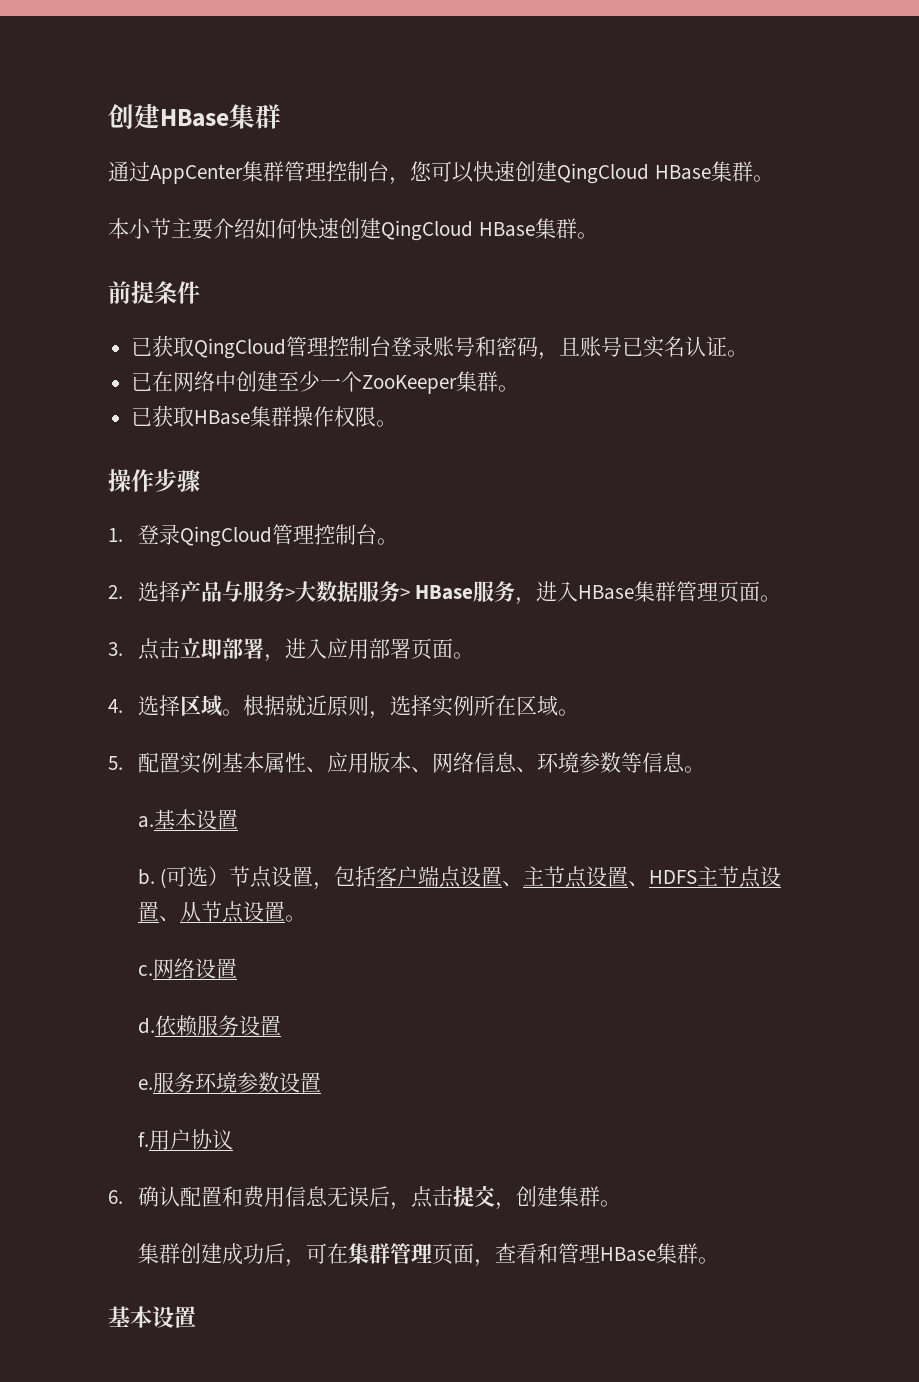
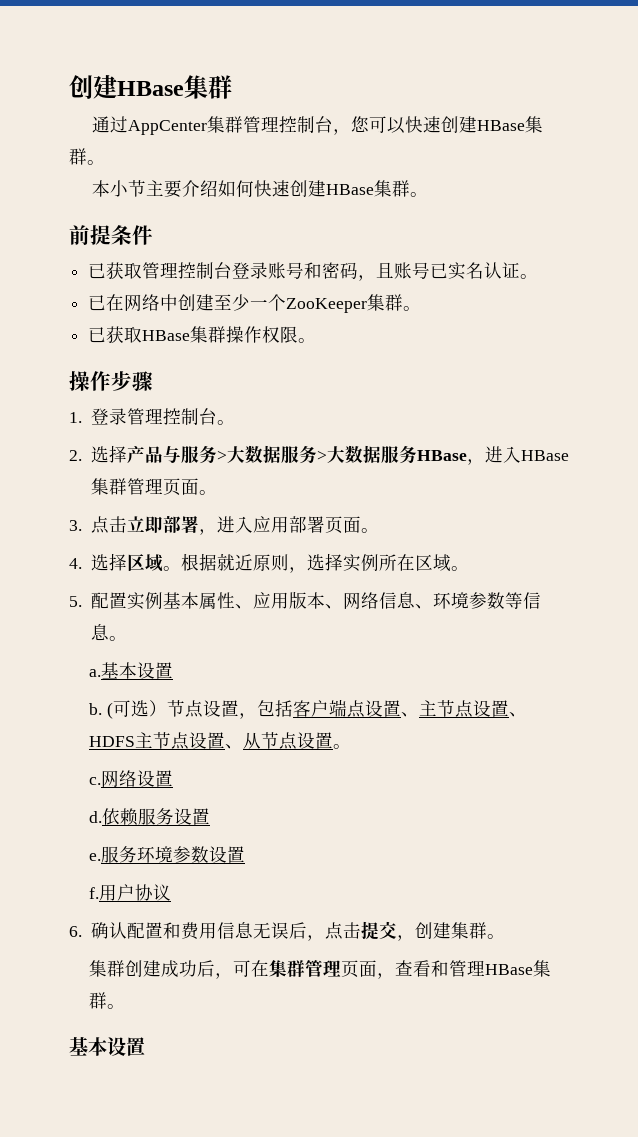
- 通过AppCenter集群管理控制台，您可以快速创建QingCloud HBase集群。
+ 通过AppCenter集群管理控制台，您可以快速创建HBase集群。
- 本小节主要介绍如何快速创建QingCloud HBase集群。
+ 本小节主要介绍如何快速创建HBase集群。
- 已获取QingCloud管理控制台登录账号和密码，且账号已实名认证。
+ 已获取管理控制台登录账号和密码，且账号已实名认证。
- 1.登录QingCloud管理控制台。
+ 1.登录管理控制台。
- 2.选择产品与服务>大数据服务> HBase服务，进入HBase集群管理页面。
+ 2.选择产品与服务>大数据服务>大数据服务HBase，进入HBase集群管理页面。

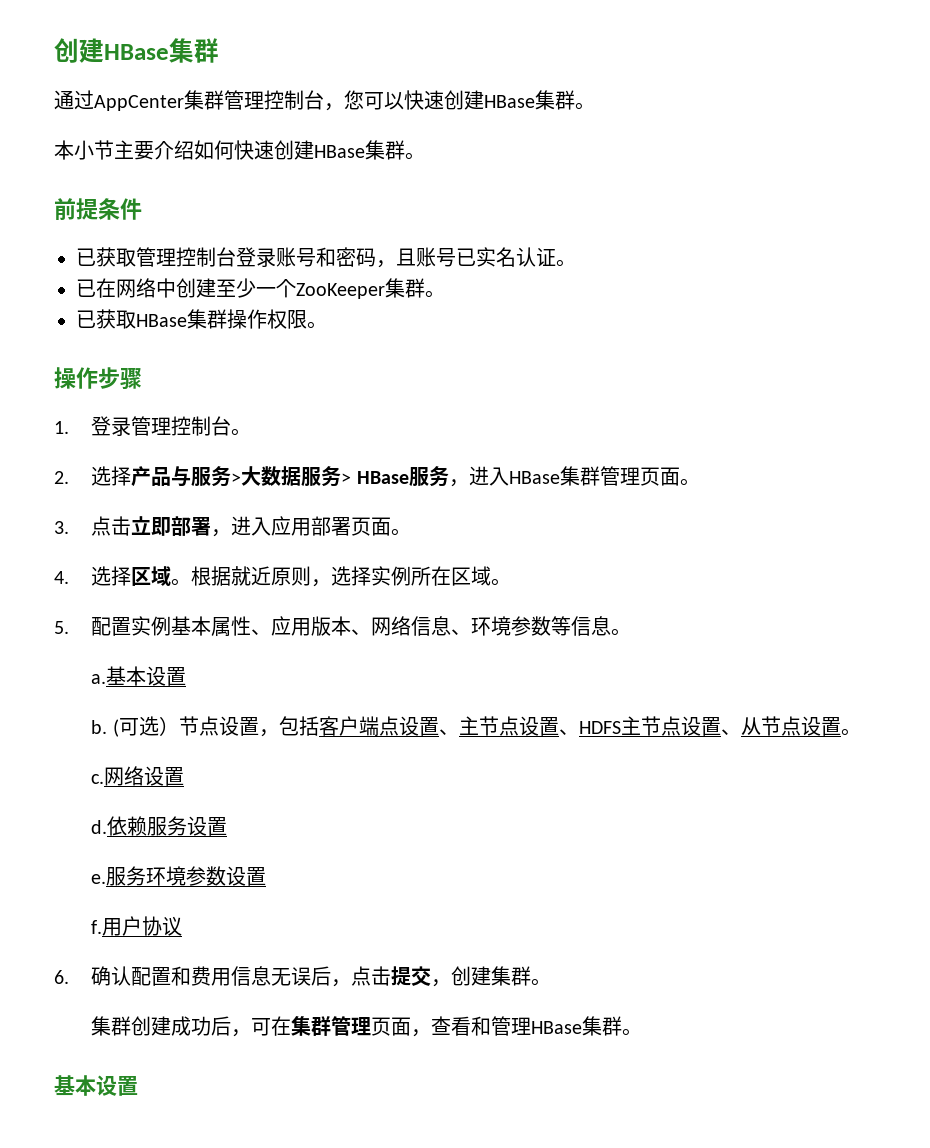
- 2.选择产品与服务>大数据服务>大数据服务HBase，进入HBase集群管理页面。
+ 2.选择产品与服务>大数据服务> HBase服务，进入HBase集群管理页面。

